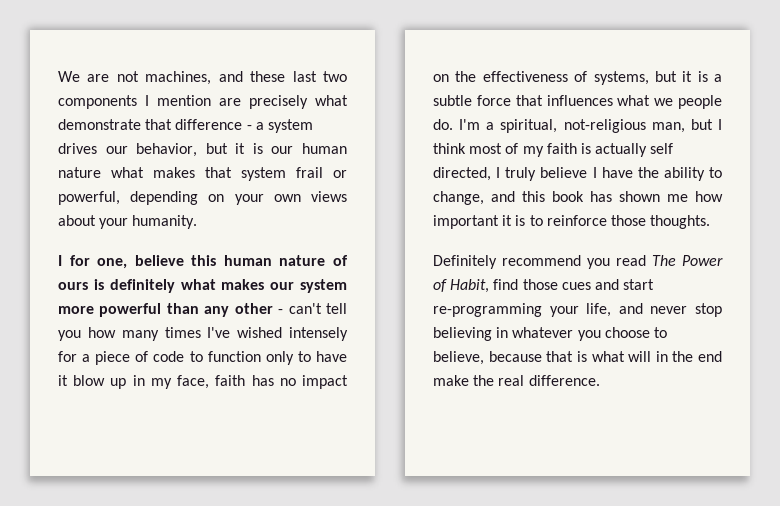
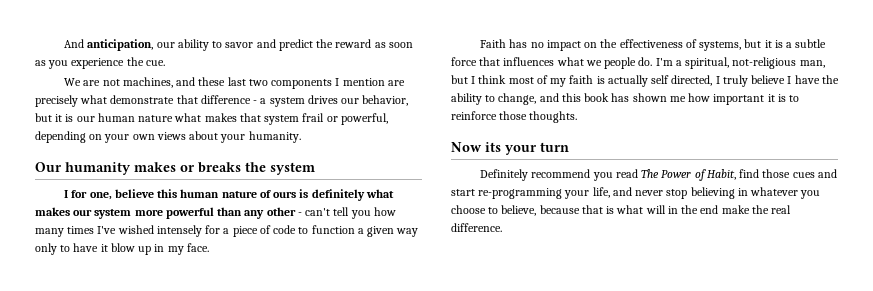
+ And anticipation, our ability to savor and predict the reward as soon as you experience the cue.
+ Our humanity makes or breaks the system
- I for one, believe this human nature of ours is definitely what makes our system more powerful than any other - can't tell you how many times I've wished intensely for a piece of code to function only to have it blow up in my face, faith has no impact on the effectiveness of systems, but it is a subtle force that influences what we people do.
+ I for one, believe this human nature of ours is definitely what makes our system more powerful than any other - can't tell you how many times I've wished intensely for a piece of code to function a given way only to have it blow up in my face.
+ Faith has no impact on the effectiveness of systems, but it is a subtle force that influences what we people do.
+ Now its your turn

